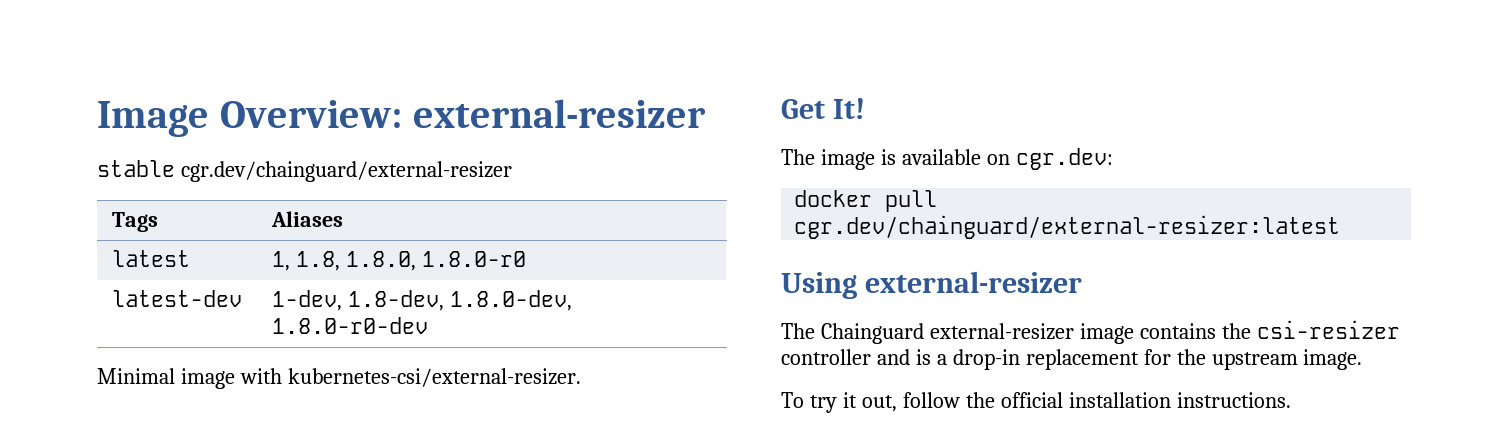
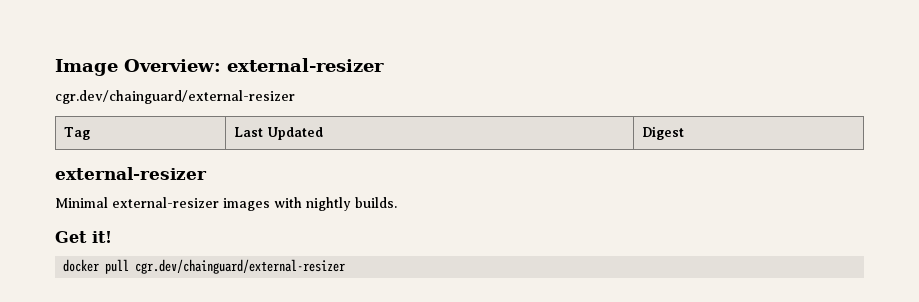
  Image Overview: external-resizer
- stable cgr.dev/chainguard/external-resizer
+ cgr.dev/chainguard/external-resizer
- Tags | Aliases
- latest | 1, 1.8, 1.8.0, 1.8.0-r0
- latest-dev | 1-dev, 1.8-dev, 1.8.0-dev, 1.8.0-r0-dev
- Minimal image with kubernetes-csi/external-resizer.
- Get It!
- The image is available on cgr.dev:
- docker pull cgr.dev/chainguard/external-resizer:latest
- Using external-resizer
- The Chainguard external-resizer image contains the csi-resizer controller and is a drop-in replacement for the upstream image.
- To try it out, follow the official installation instructions.
+ Tag | Last Updated | Digest
+ external-resizer
+ Minimal external-resizer images with nightly builds.
+ Get it!
+ docker pull cgr.dev/chainguard/external-resizer

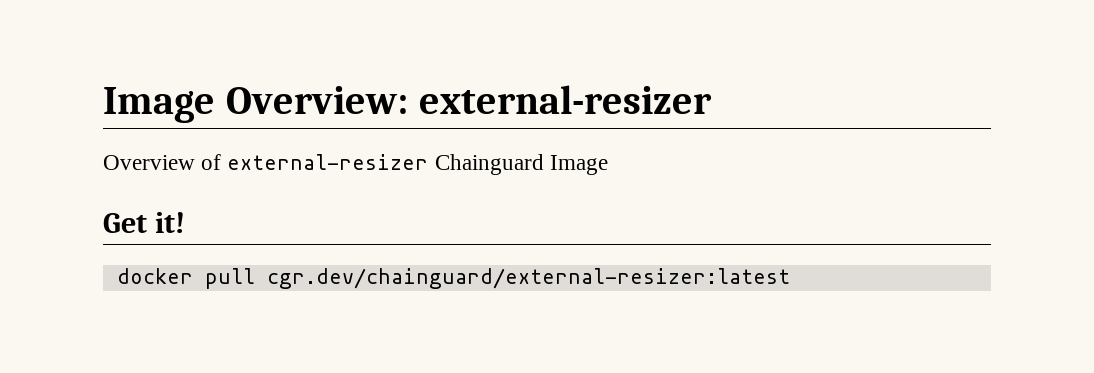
  Image Overview: external-resizer
- cgr.dev/chainguard/external-resizer
- Tag | Last Updated | Digest
- external-resizer
- Minimal external-resizer images with nightly builds.
+ Overview of external-resizer Chainguard Image
- docker pull cgr.dev/chainguard/external-resizer
+ docker pull cgr.dev/chainguard/external-resizer:latest

